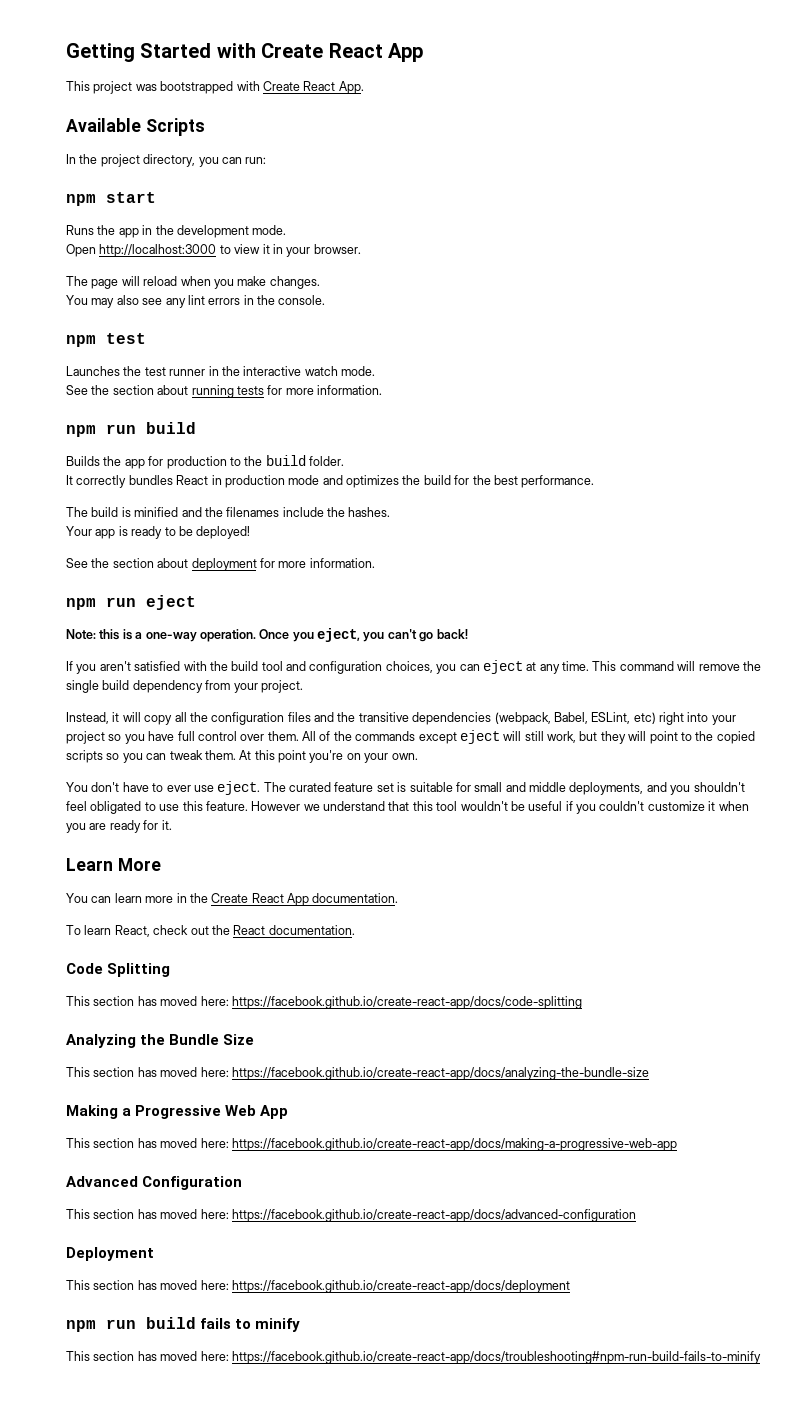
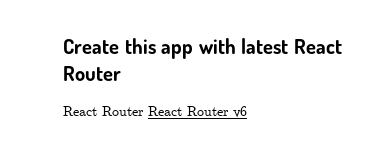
- Getting Started with Create React App
- This project was bootstrapped with Create React App.
- Available Scripts
- In the project directory, you can run:
- npm start
- Runs the app in the development mode.
- Open http://localhost:3000 to view it in your browser.
- The page will reload when you make changes.
- You may also see any lint errors in the console.
- npm test
- Launches the test runner in the interactive watch mode.
- See the section about running tests for more information.
- npm run build
- Builds the app for production to the build folder.
- It correctly bundles React in production mode and optimizes the build for the best performance.
- The build is minified and the filenames include the hashes.
- Your app is ready to be deployed!
- See the section about deployment for more information.
- npm run eject
- Note: this is a one-way operation. Once you eject, you can't go back!
- If you aren't satisfied with the build tool and configuration choices, you can eject at any time. This command will remove the single build dependency from your project.
- Instead, it will copy all the configuration files and the transitive dependencies (webpack, Babel, ESLint, etc) right into your project so you have full control over them. All of the commands except eject will still work, but they will point to the copied scripts so you can tweak them. At this point you're on your own.
- You don't have to ever use eject. The curated feature set is suitable for small and middle deployments, and you shouldn't feel obligated to use this feature. However we understand that this tool wouldn't be useful if you couldn't customize it when you are ready for it.
- Learn More
- You can learn more in the Create React App documentation.
- To learn React, check out the React documentation.
- Code Splitting
- This section has moved here: https://facebook.github.io/create-react-app/docs/code-splitting
- Analyzing the Bundle Size
- This section has moved here: https://facebook.github.io/create-react-app/docs/analyzing-the-bundle-size
- Making a Progressive Web App
- This section has moved here: https://facebook.github.io/create-react-app/docs/making-a-progressive-web-app
- Advanced Configuration
- This section has moved here: https://facebook.github.io/create-react-app/docs/advanced-configuration
- Deployment
- This section has moved here: https://facebook.github.io/create-react-app/docs/deployment
- npm run build fails to minify
- This section has moved here: https://facebook.github.io/create-react-app/docs/troubleshooting#npm-run-build-fails-to-minify
+ Create this app with latest React Router
+ React Router React Router v6

